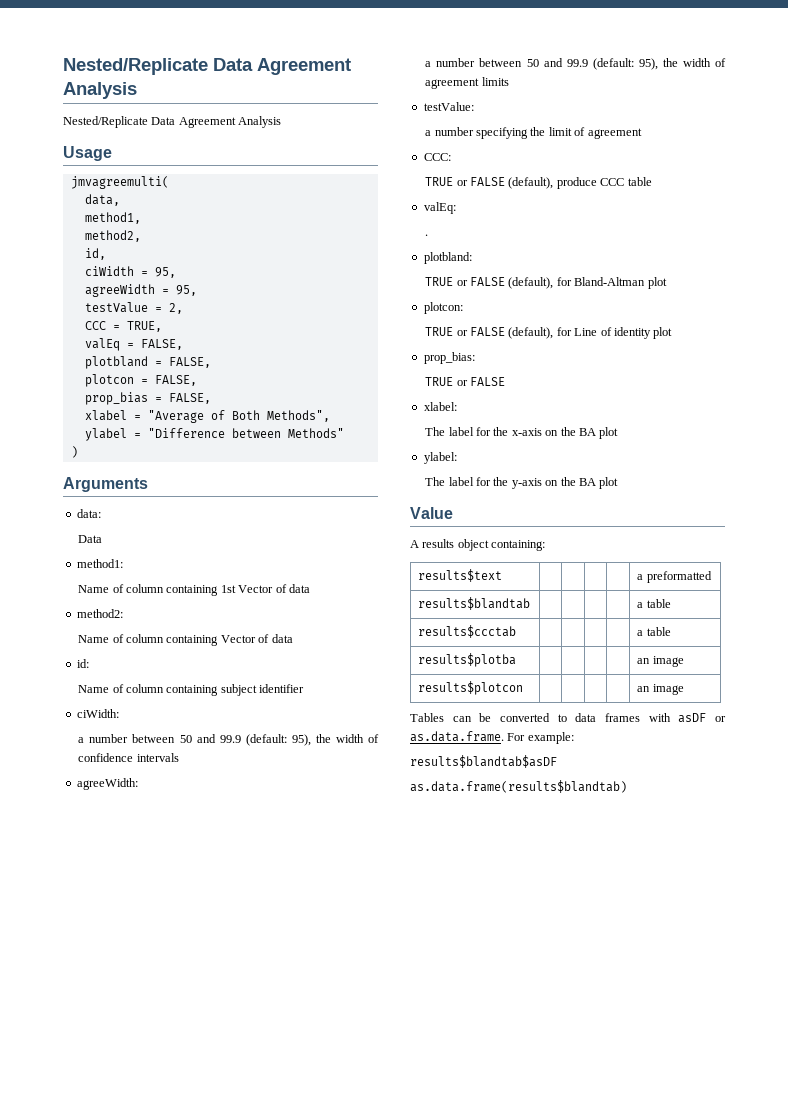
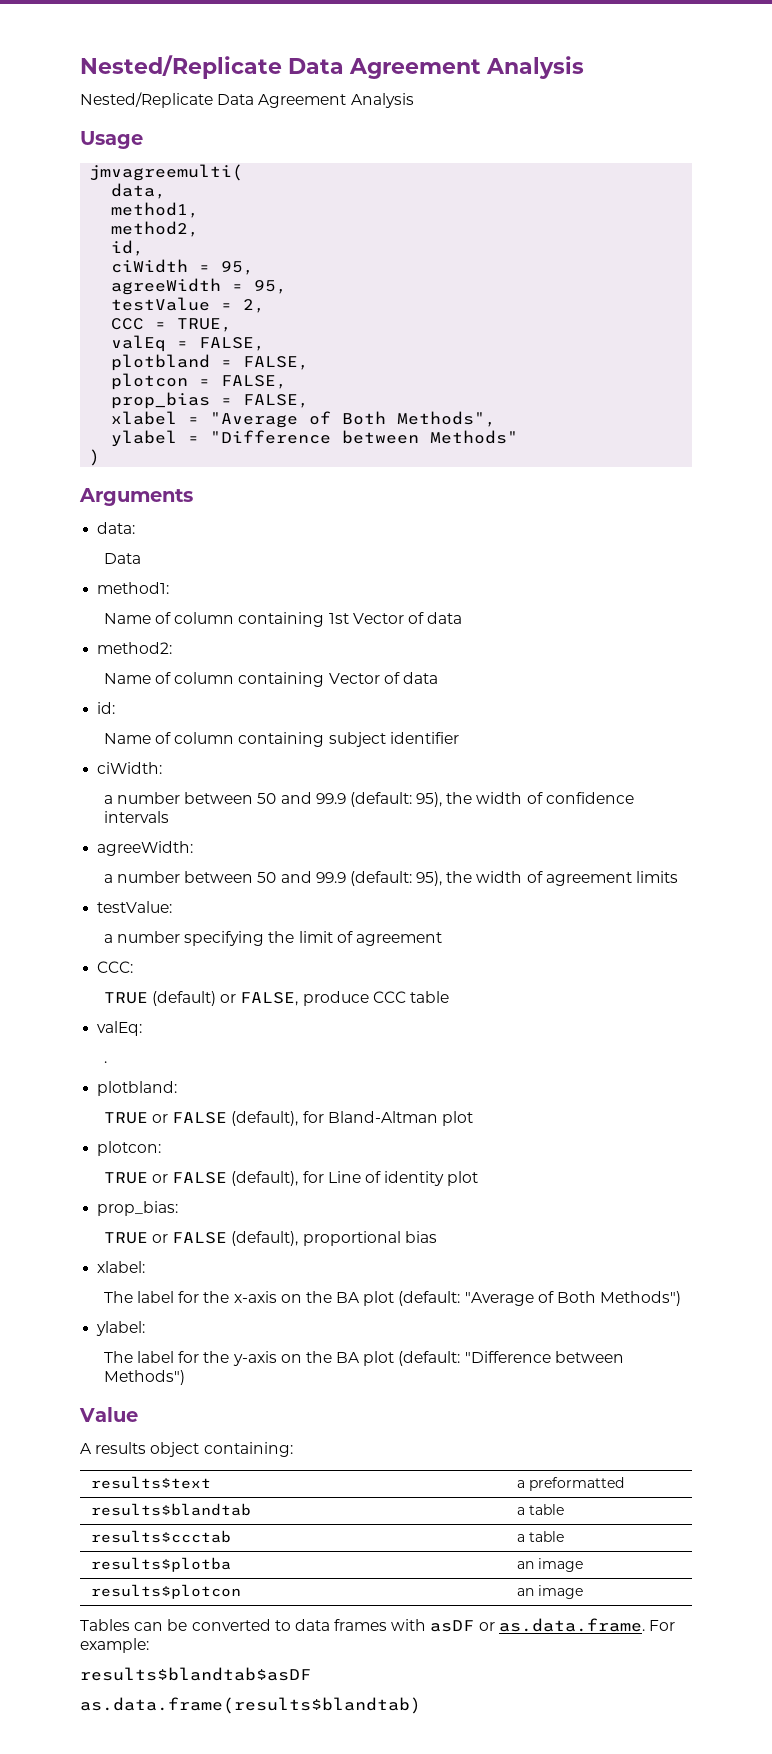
- TRUE or FALSE (default), produce CCC table
+ TRUE (default) or FALSE, produce CCC table
  prop_bias:
- TRUE or FALSE
+ TRUE or FALSE (default), proportional bias
- The label for the x-axis on the BA plot
+ The label for the x-axis on the BA plot (default: "Average of Both Methods")
- The label for the y-axis on the BA plot
+ The label for the y-axis on the BA plot (default: "Difference between Methods")

